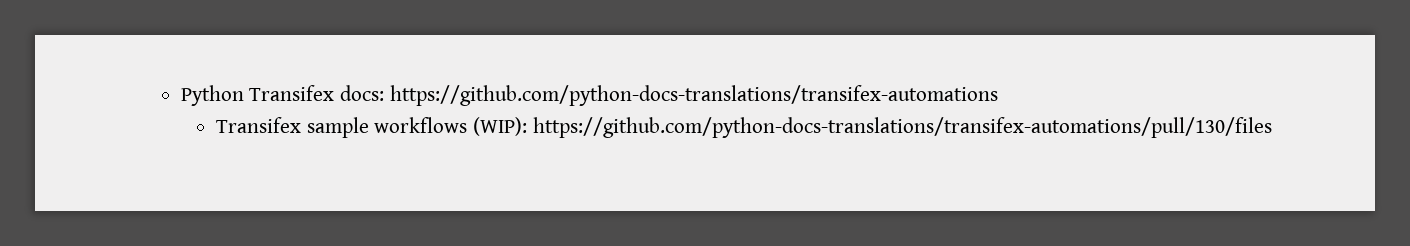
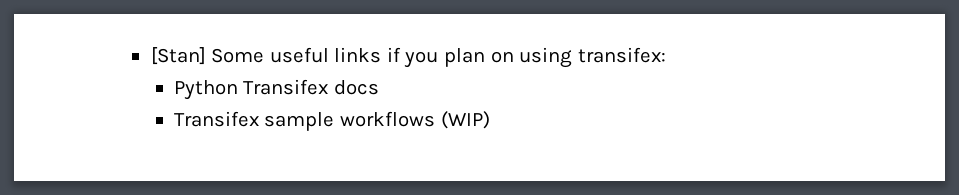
- Python Transifex docs: https://github.com/python-docs-translations/transifex-automations
+ [Stan] Some useful links if you plan on using transifex:
+ Python Transifex docs
- Transifex sample workflows (WIP): https://github.com/python-docs-translations/transifex-automations/pull/130/files
+ Transifex sample workflows (WIP)

